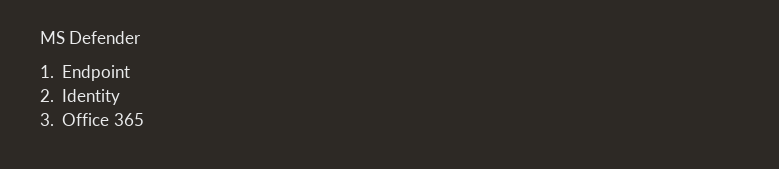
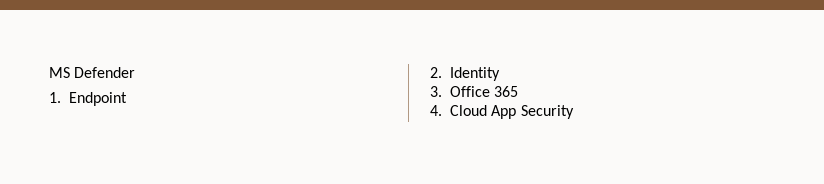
+ 4. Cloud App Security

